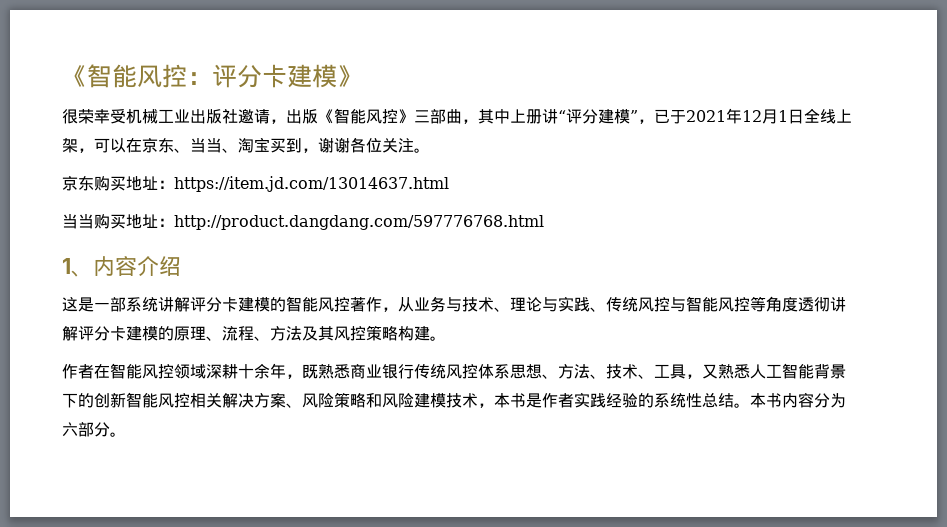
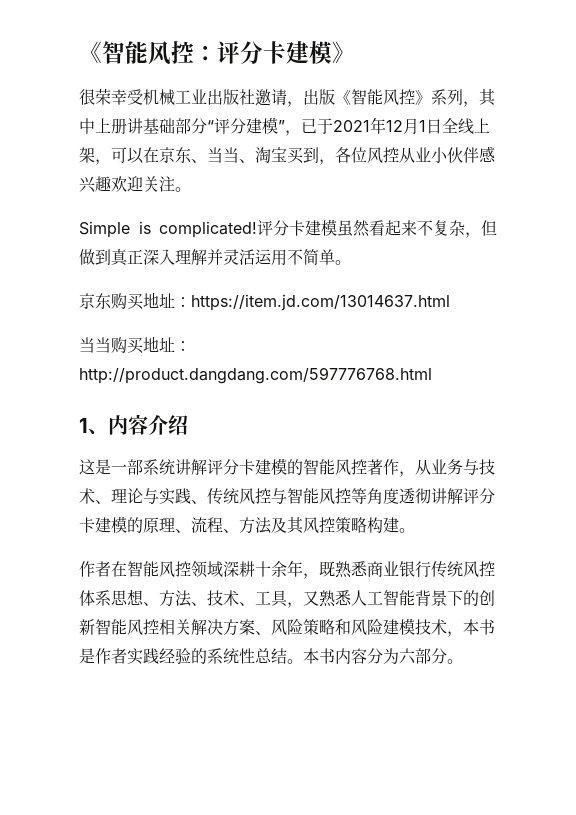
- 很荣幸受机械工业出版社邀请，出版《智能风控》三部曲，其中上册讲“评分建模”，已于2021年12月1日全线上架，可以在京东、当当、淘宝买到，谢谢各位关注。
+ 很荣幸受机械工业出版社邀请，出版《智能风控》系列，其中上册讲基础部分“评分建模”，已于2021年12月1日全线上架，可以在京东、当当、淘宝买到，各位风控从业小伙伴感兴趣欢迎关注。
+ Simple is complicated!评分卡建模虽然看起来不复杂，但做到真正深入理解并灵活运用不简单。

